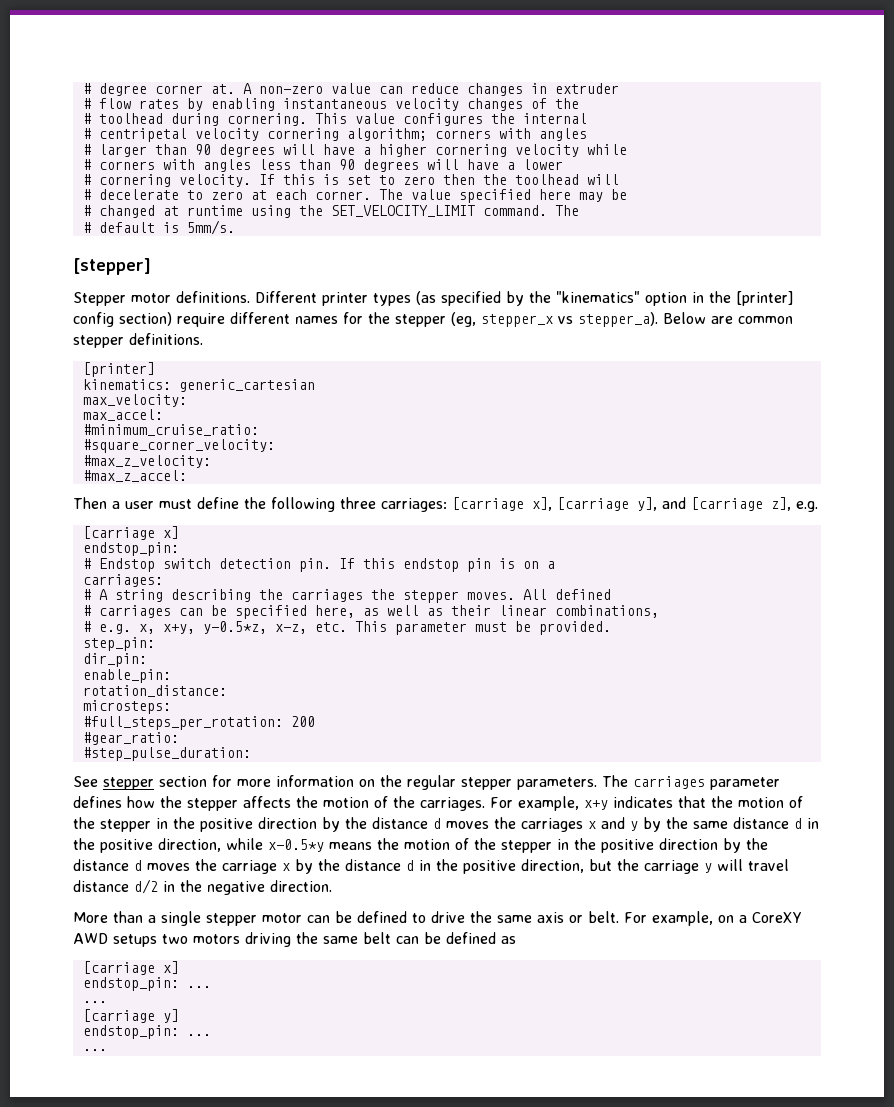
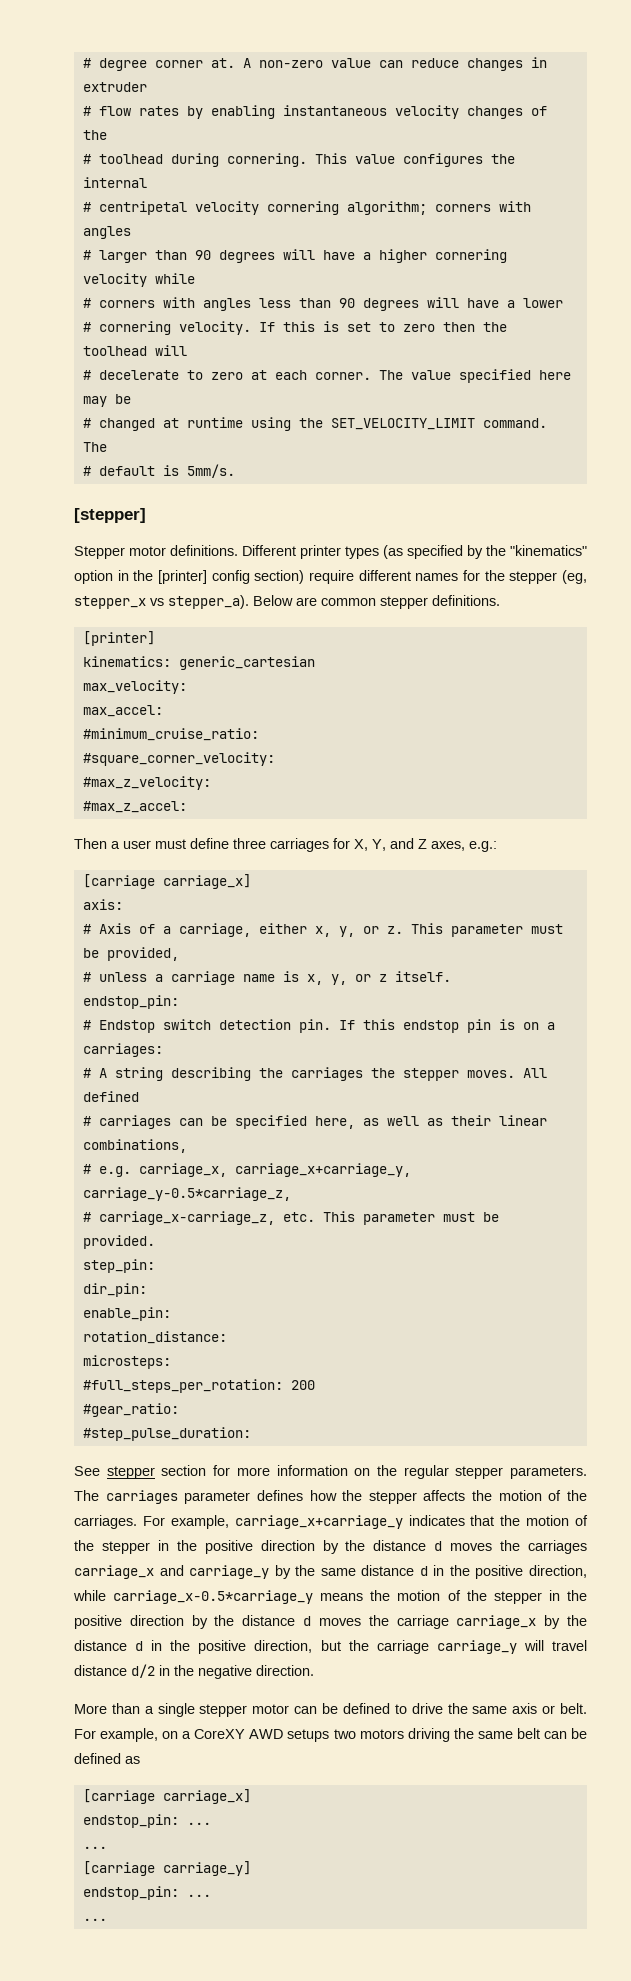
- Then a user must define the following three carriages: [carriage x], [carriage y], and [carriage z], e.g.
- [carriage x]
+ Then a user must define three carriages for X, Y, and Z axes, e.g.:
+ [carriage carriage_x]
+ axis:
+ # Axis of a carriage, either x, y, or z. This parameter must be provided,
+ # unless a carriage name is x, y, or z itself.
- # e.g. x, x+y, y-0.5*z, x-z, etc. This parameter must be provided.
+ # e.g. carriage_x, carriage_x+carriage_y, carriage_y-0.5*carriage_z,
+ # carriage_x-carriage_z, etc. This parameter must be provided.
- For example, x+y indicates that the motion of the stepper in the positive direction by the distance d moves the carriages x and y by the same distance d in the positive direction, while x-0.5*y means the motion of the stepper in the positive direction by the distance d moves the carriage x by the distance d in the positive direction, but the carriage y will travel distance d/2 in the negative direction.
+ For example, carriage_x+carriage_y indicates that the motion of the stepper in the positive direction by the distance d moves the carriages carriage_x and carriage_y by the same distance d in the positive direction, while carriage_x-0.5*carriage_y means the motion of the stepper in the positive direction by the distance d moves the carriage carriage_x by the distance d in the positive direction, but the carriage carriage_y will travel distance d/2 in the negative direction.
  For example, on a CoreXY AWD setups two motors driving the same belt can be defined as
- [carriage x]
+ [carriage carriage_x]
- [carriage y]
+ [carriage carriage_y]

